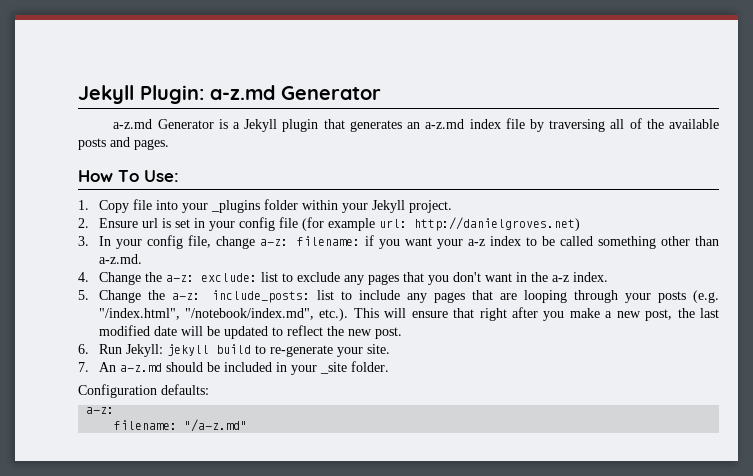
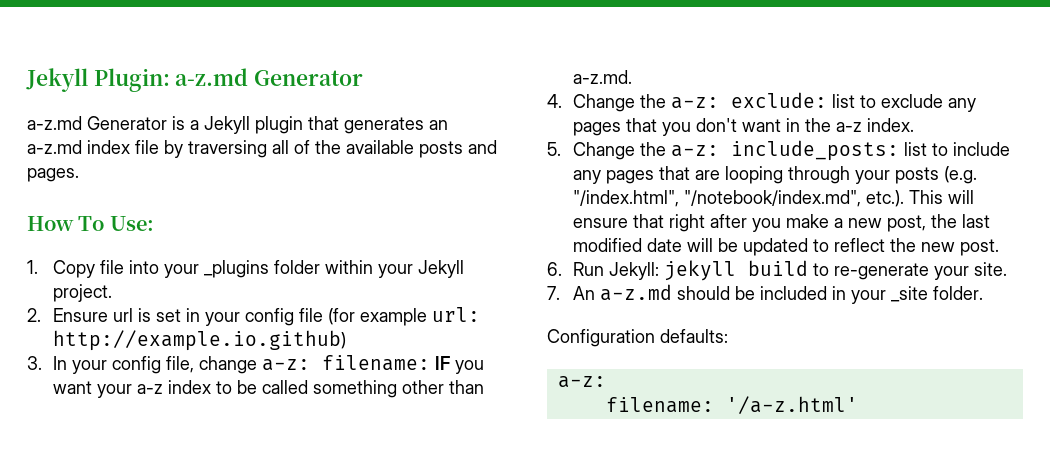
- 2. Ensure url is set in your config file (for example url: http://danielgroves.net)
+ 2. Ensure url is set in your config file (for example url: http://example.io.github)
- 3. In your config file, change a-z: filename: if you want your a-z index to be called something other than a-z.md.
+ 3. In your config file, change a-z: filename: IF you want your a-z index to be called something other than a-z.md.
- filename: "/a-z.md"
+ filename: '/a-z.html'

